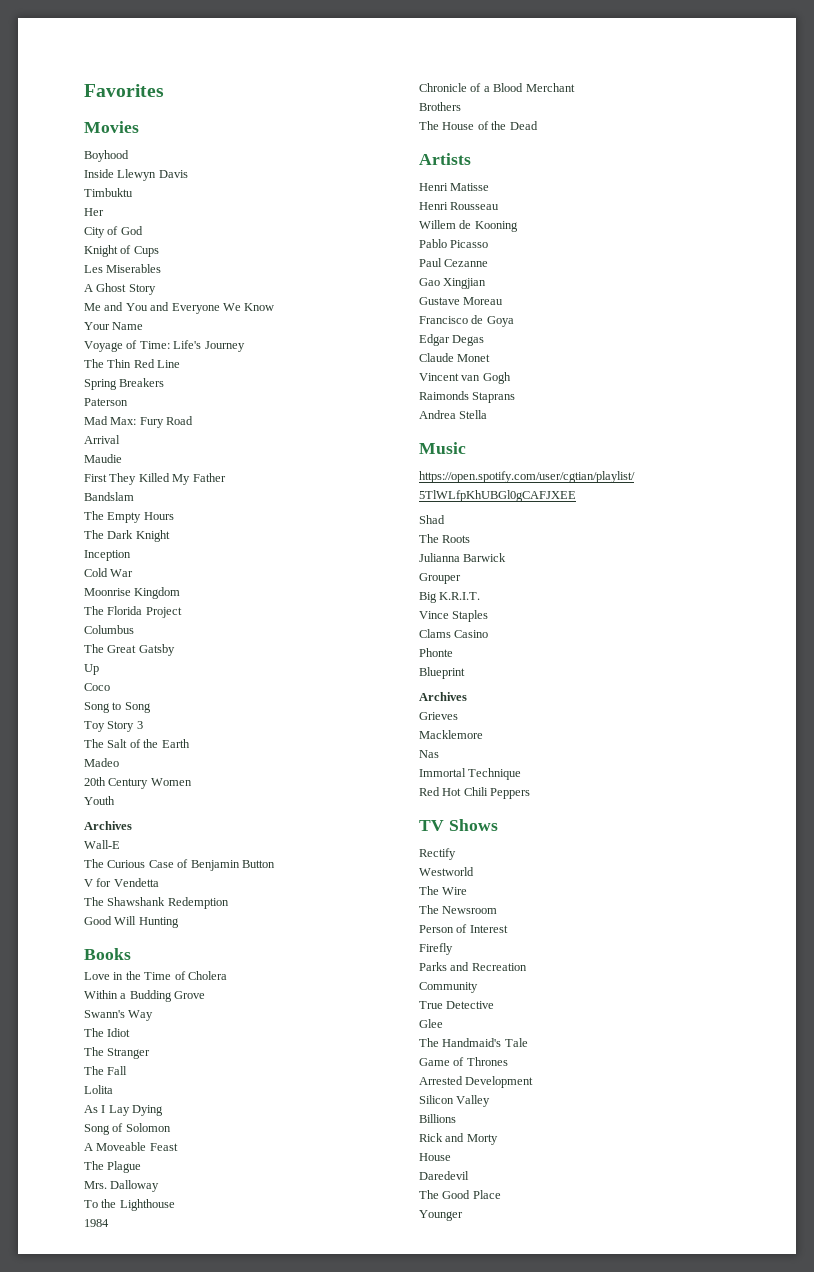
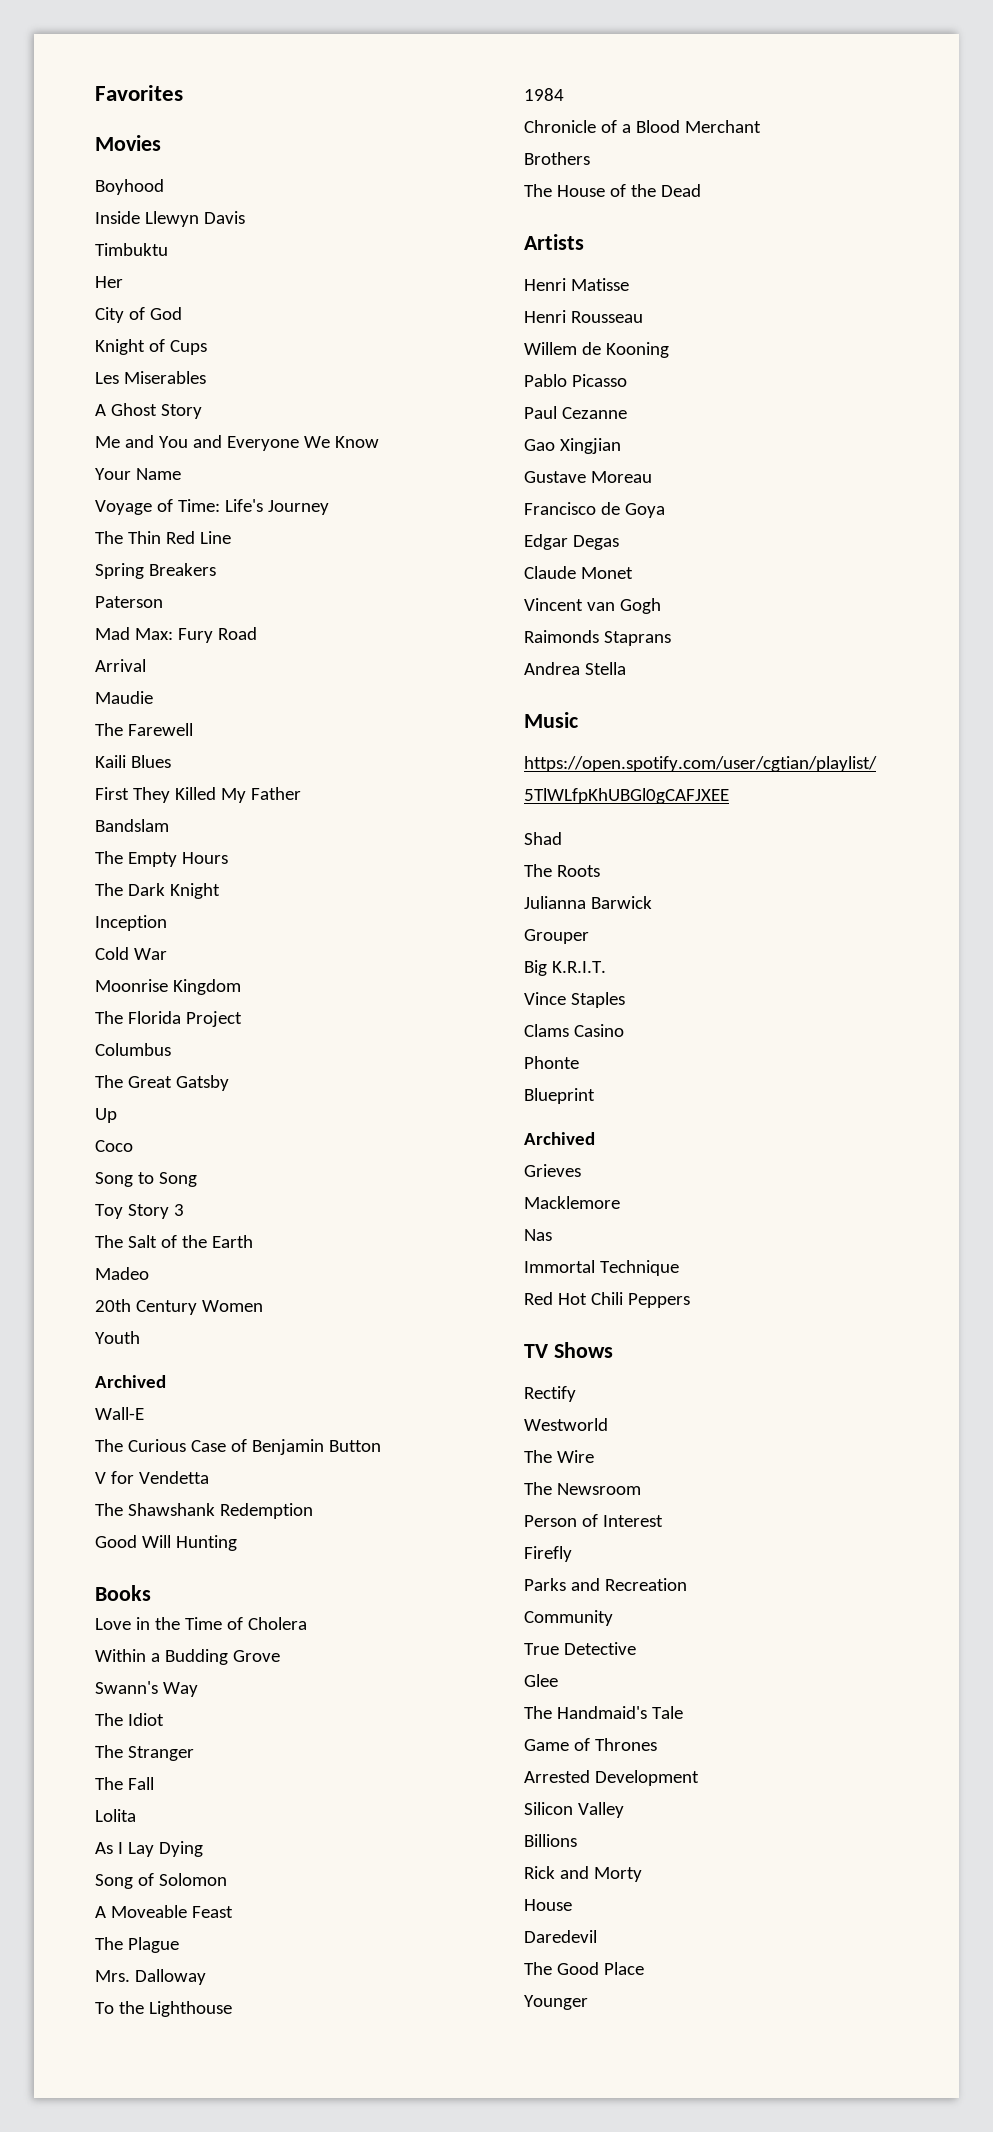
+ The Farewell
+ Kaili Blues
  Youth
- Archives
+ Archived
  Blueprint
- Archives
+ Archived

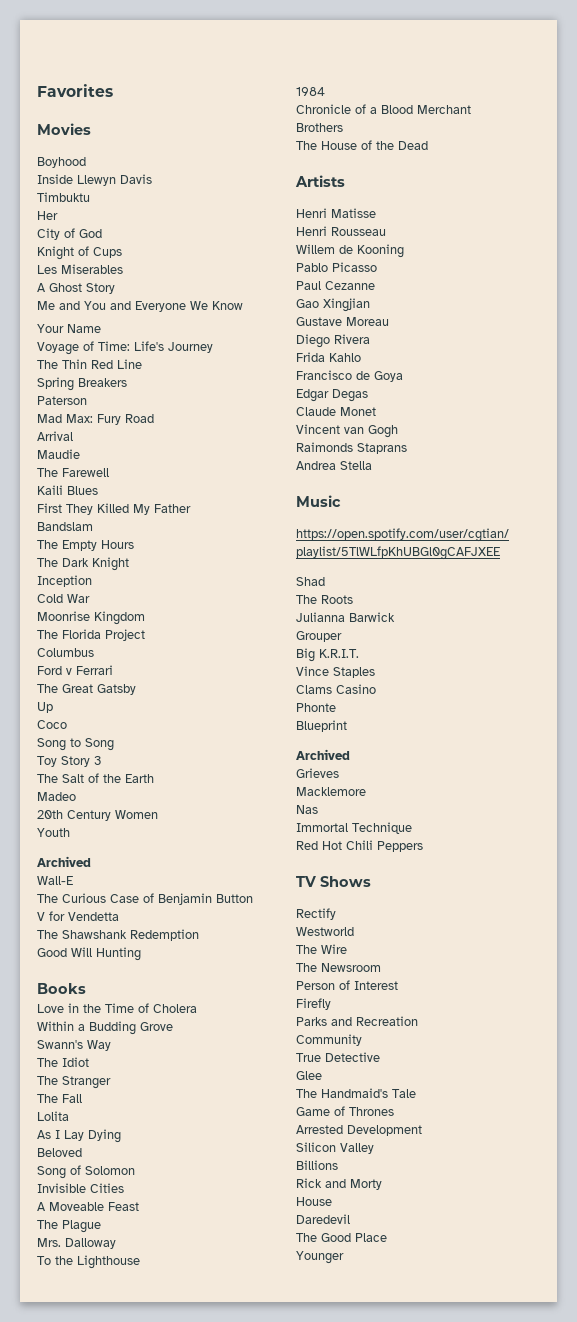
+ Ford v Ferrari
+ Beloved
+ Invisible Cities
+ Diego Rivera
+ Frida Kahlo

